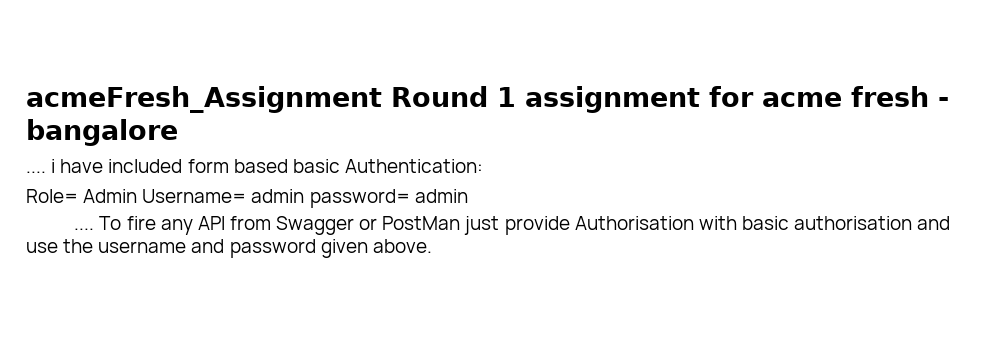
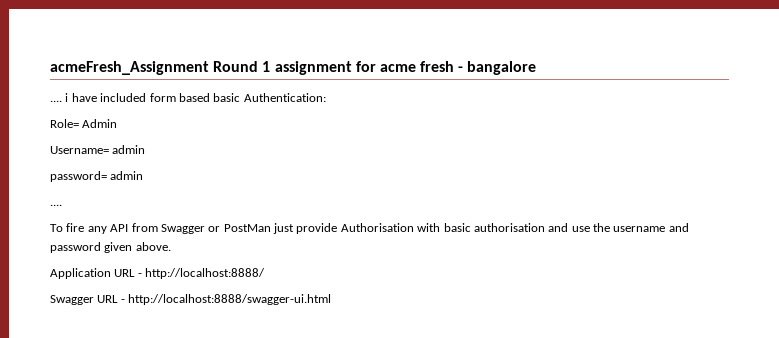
- Role= Admin Username= admin password= admin
- .... To fire any API from Swagger or PostMan just provide Authorisation with basic authorisation and use the username and password given above.
+ Role= Admin
+ Username= admin
+ password= admin
+ ....
+ To fire any API from Swagger or PostMan just provide Authorisation with basic authorisation and use the username and password given above.
+ Application URL - http://localhost:8888/
+ Swagger URL - http://localhost:8888/swagger-ui.html

